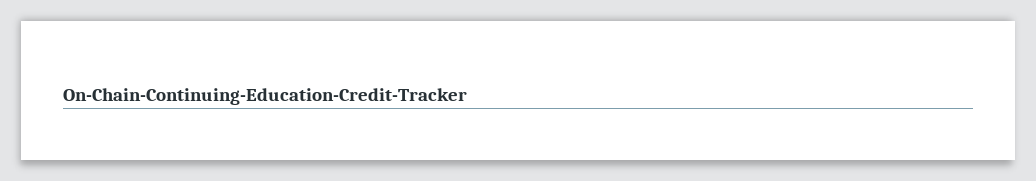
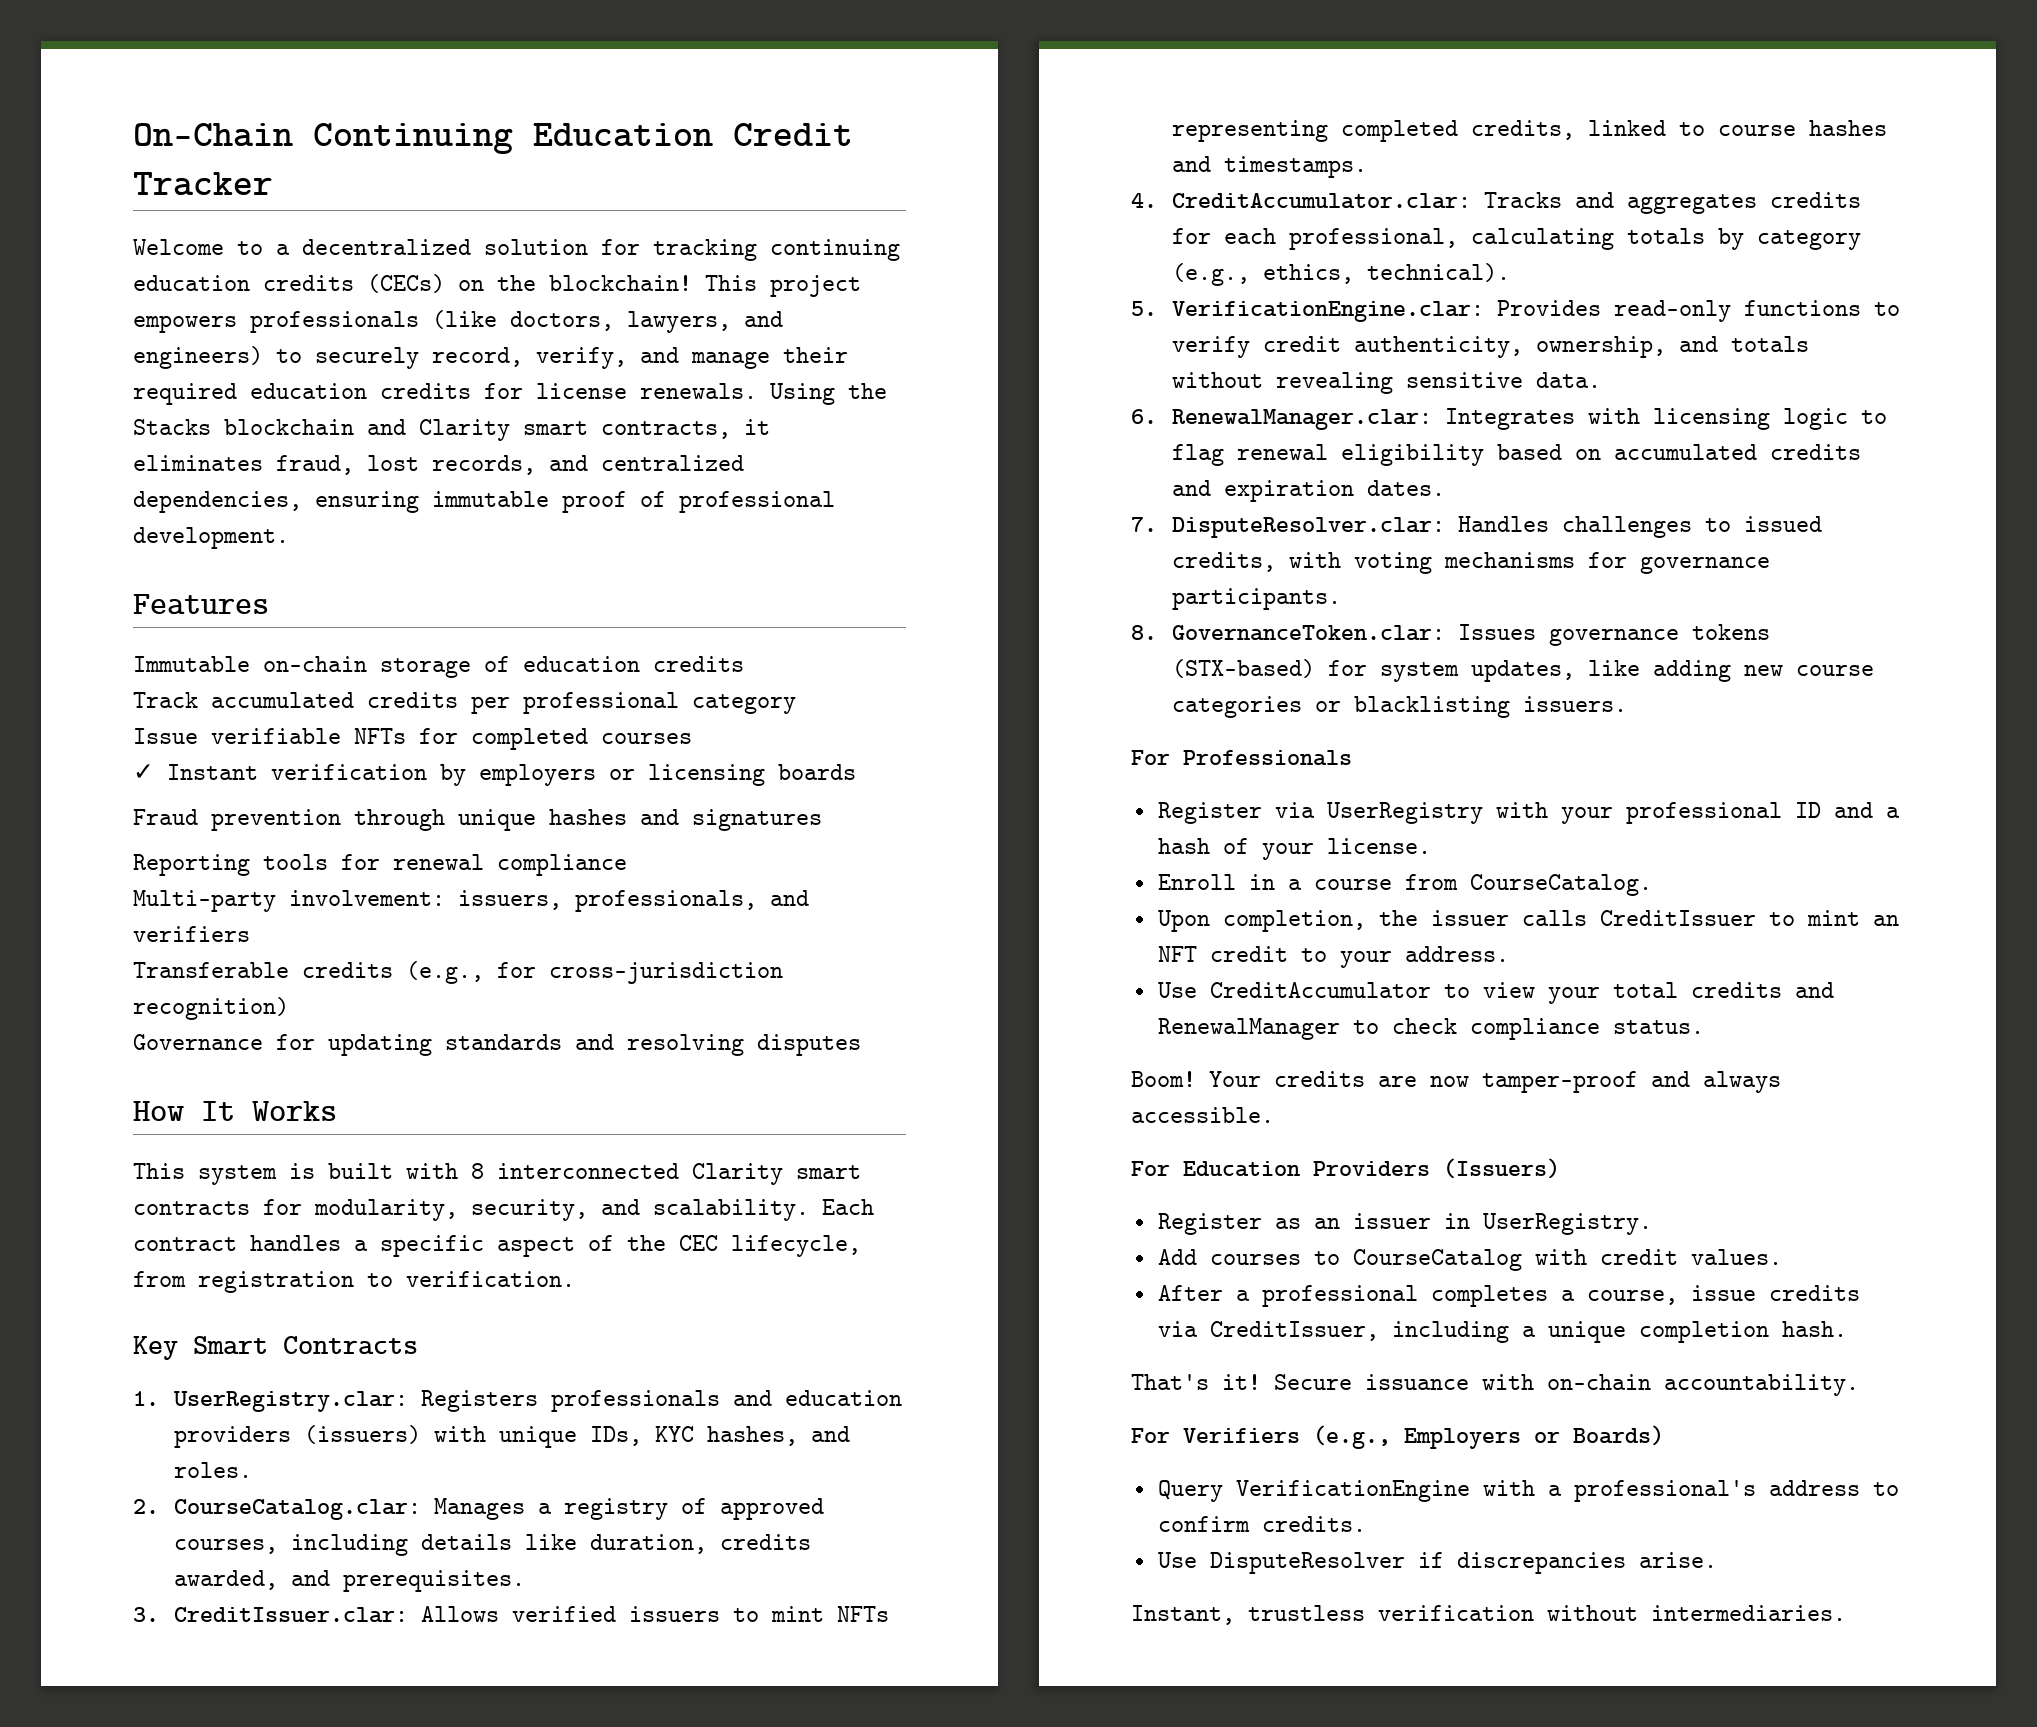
- On-Chain-Continuing-Education-Credit-Tracker
+ On-Chain Continuing Education Credit Tracker
+ Welcome to a decentralized solution for tracking continuing education credits (CECs) on the blockchain! This project empowers professionals (like doctors, lawyers, and engineers) to securely record, verify, and manage their required education credits for license renewals. Using the Stacks blockchain and Clarity smart contracts, it eliminates fraud, lost records, and centralized dependencies, ensuring immutable proof of professional development.
+ Features
+ Immutable on-chain storage of education credits
+ Track accumulated credits per professional category
+ Issue verifiable NFTs for completed courses
+ ✓ Instant verification by employers or licensing boards
+ Fraud prevention through unique hashes and signatures
+ Reporting tools for renewal compliance
+ Multi-party involvement: issuers, professionals, and verifiers
+ Transferable credits (e.g., for cross-jurisdiction recognition)
+ Governance for updating standards and resolving disputes
+ How It Works
+ This system is built with 8 interconnected Clarity smart contracts for modularity, security, and scalability. Each contract handles a specific aspect of the CEC lifecycle, from registration to verification.
+ Key Smart Contracts
+ 1. UserRegistry.clar: Registers professionals and education providers (issuers) with unique IDs, KYC hashes, and roles.
+ 2. CourseCatalog.clar: Manages a registry of approved courses, including details like duration, credits awarded, and prerequisites.
+ 3. CreditIssuer.clar: Allows verified issuers to mint NFTs representing completed credits, linked to course hashes and timestamps.
+ 4. CreditAccumulator.clar: Tracks and aggregates credits for each professional, calculating totals by category (e.g., ethics, technical).
+ 5. VerificationEngine.clar: Provides read-only functions to verify credit authenticity, ownership, and totals without revealing sensitive data.
+ 6. RenewalManager.clar: Integrates with licensing logic to flag renewal eligibility based on accumulated credits and expiration dates.
+ 7. DisputeResolver.clar: Handles challenges to issued credits, with voting mechanisms for governance participants.
+ 8. GovernanceToken.clar: Issues governance tokens (STX-based) for system updates, like adding new course categories or blacklisting issuers.
+ For Professionals
+ Register via UserRegistry with your professional ID and a hash of your license.
+ Enroll in a course from CourseCatalog.
+ Upon completion, the issuer calls CreditIssuer to mint an NFT credit to your address.
+ Use CreditAccumulator to view your total credits and RenewalManager to check compliance status.
+ Boom! Your credits are now tamper-proof and always accessible.
+ For Education Providers (Issuers)
+ Register as an issuer in UserRegistry.
+ Add courses to CourseCatalog with credit values.
+ After a professional completes a course, issue credits via CreditIssuer, including a unique completion hash.
+ That's it! Secure issuance with on-chain accountability.
+ For Verifiers (e.g., Employers or Boards)
+ Query VerificationEngine with a professional's address to confirm credits.
+ Use DisputeResolver if discrepancies arise.
+ Instant, trustless verification without intermediaries.

